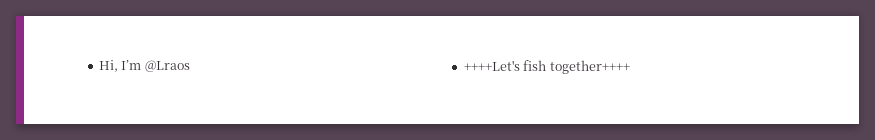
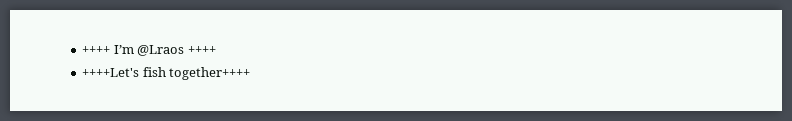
- Hi, I’m @Lraos
+ ++++ I’m @Lraos ++++

